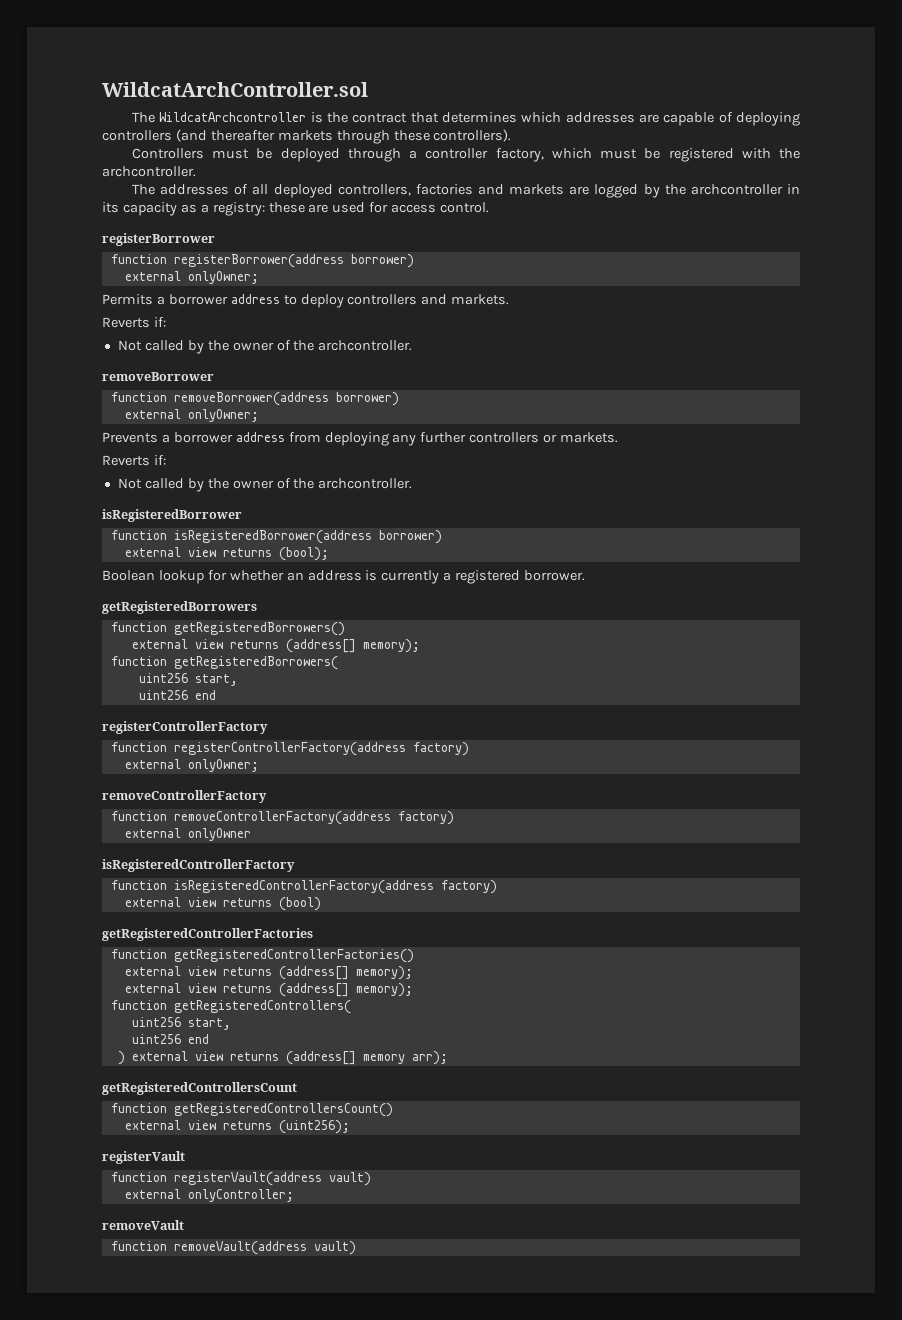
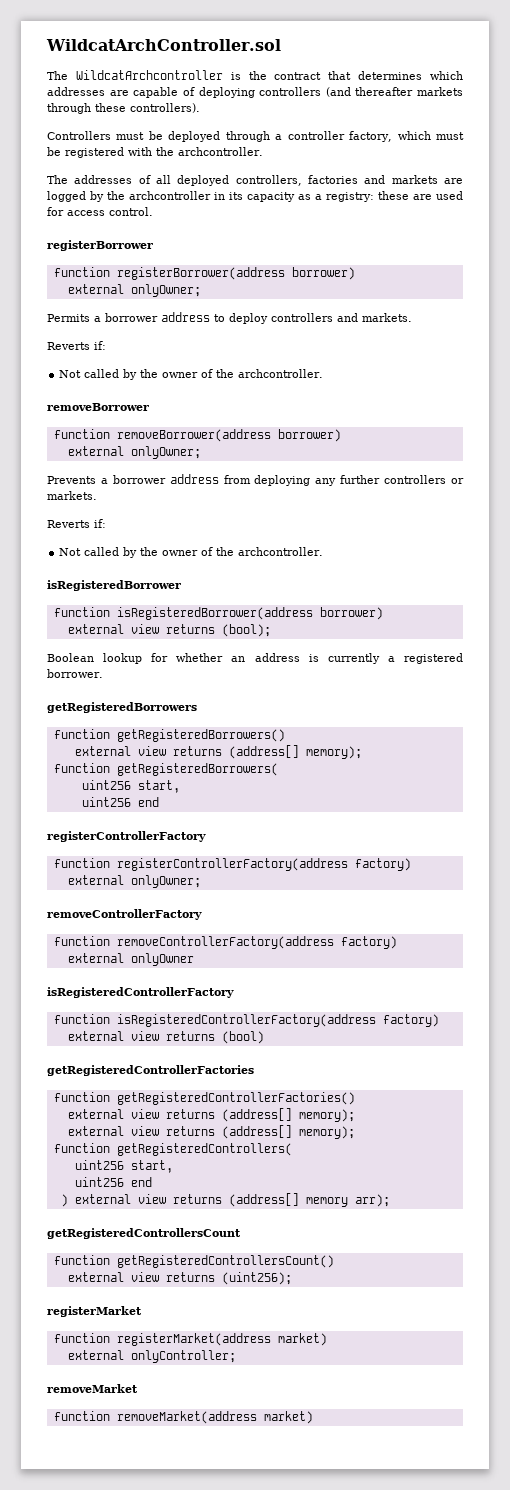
- registerVault
- function registerVault(address vault)
+ registerMarket
+ function registerMarket(address market)
- removeVault
- function removeVault(address vault)
+ removeMarket
+ function removeMarket(address market)

